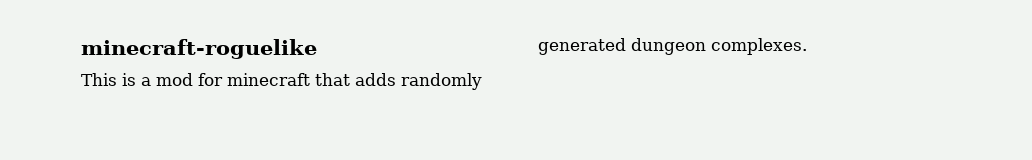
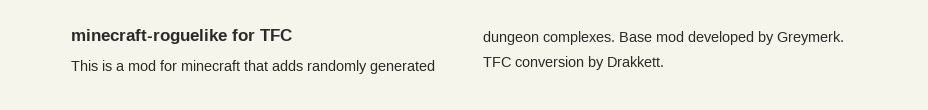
- minecraft-roguelike
+ minecraft-roguelike for TFC
+ Base mod developed by Greymerk. TFC conversion by Drakkett.

